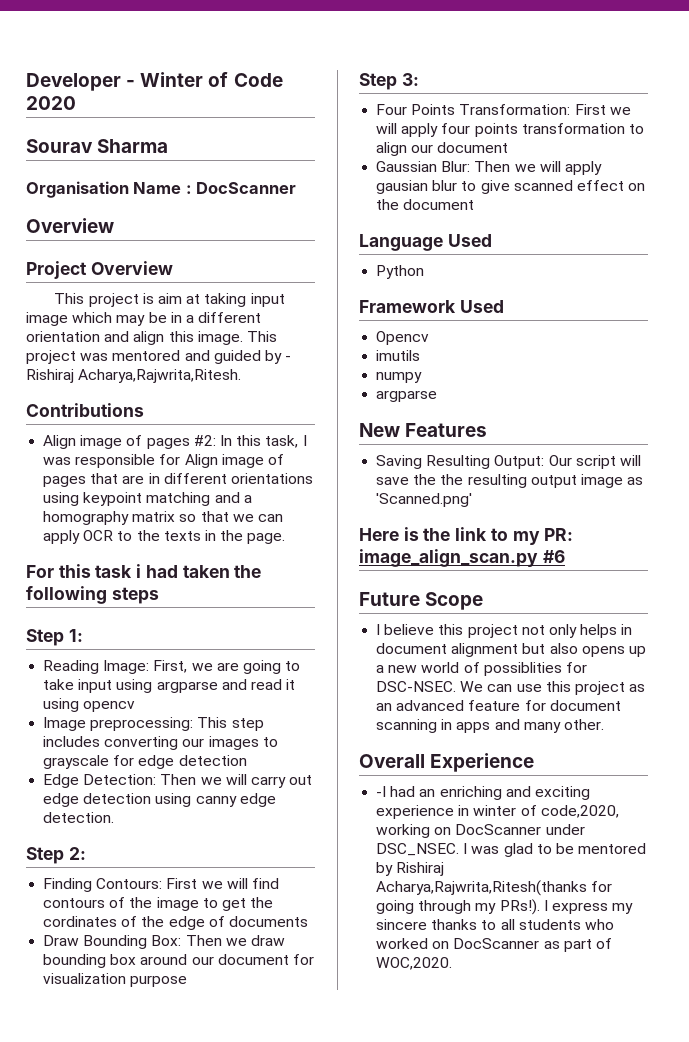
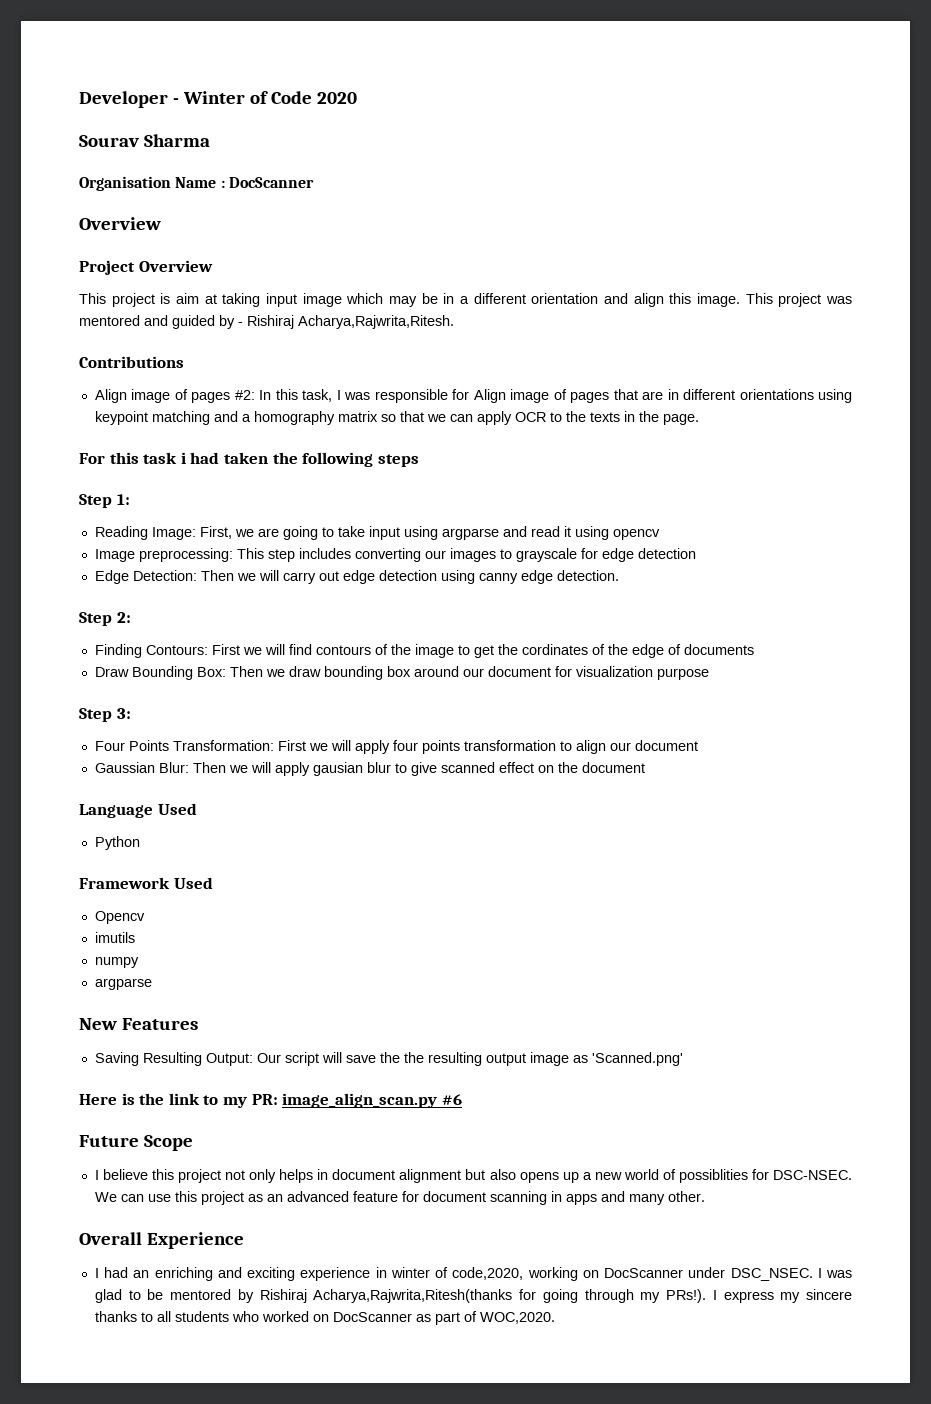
- -I had an enriching and exciting experience in winter of code,2020, working on DocScanner under DSC_NSEC.
+ I had an enriching and exciting experience in winter of code,2020, working on DocScanner under DSC_NSEC.

